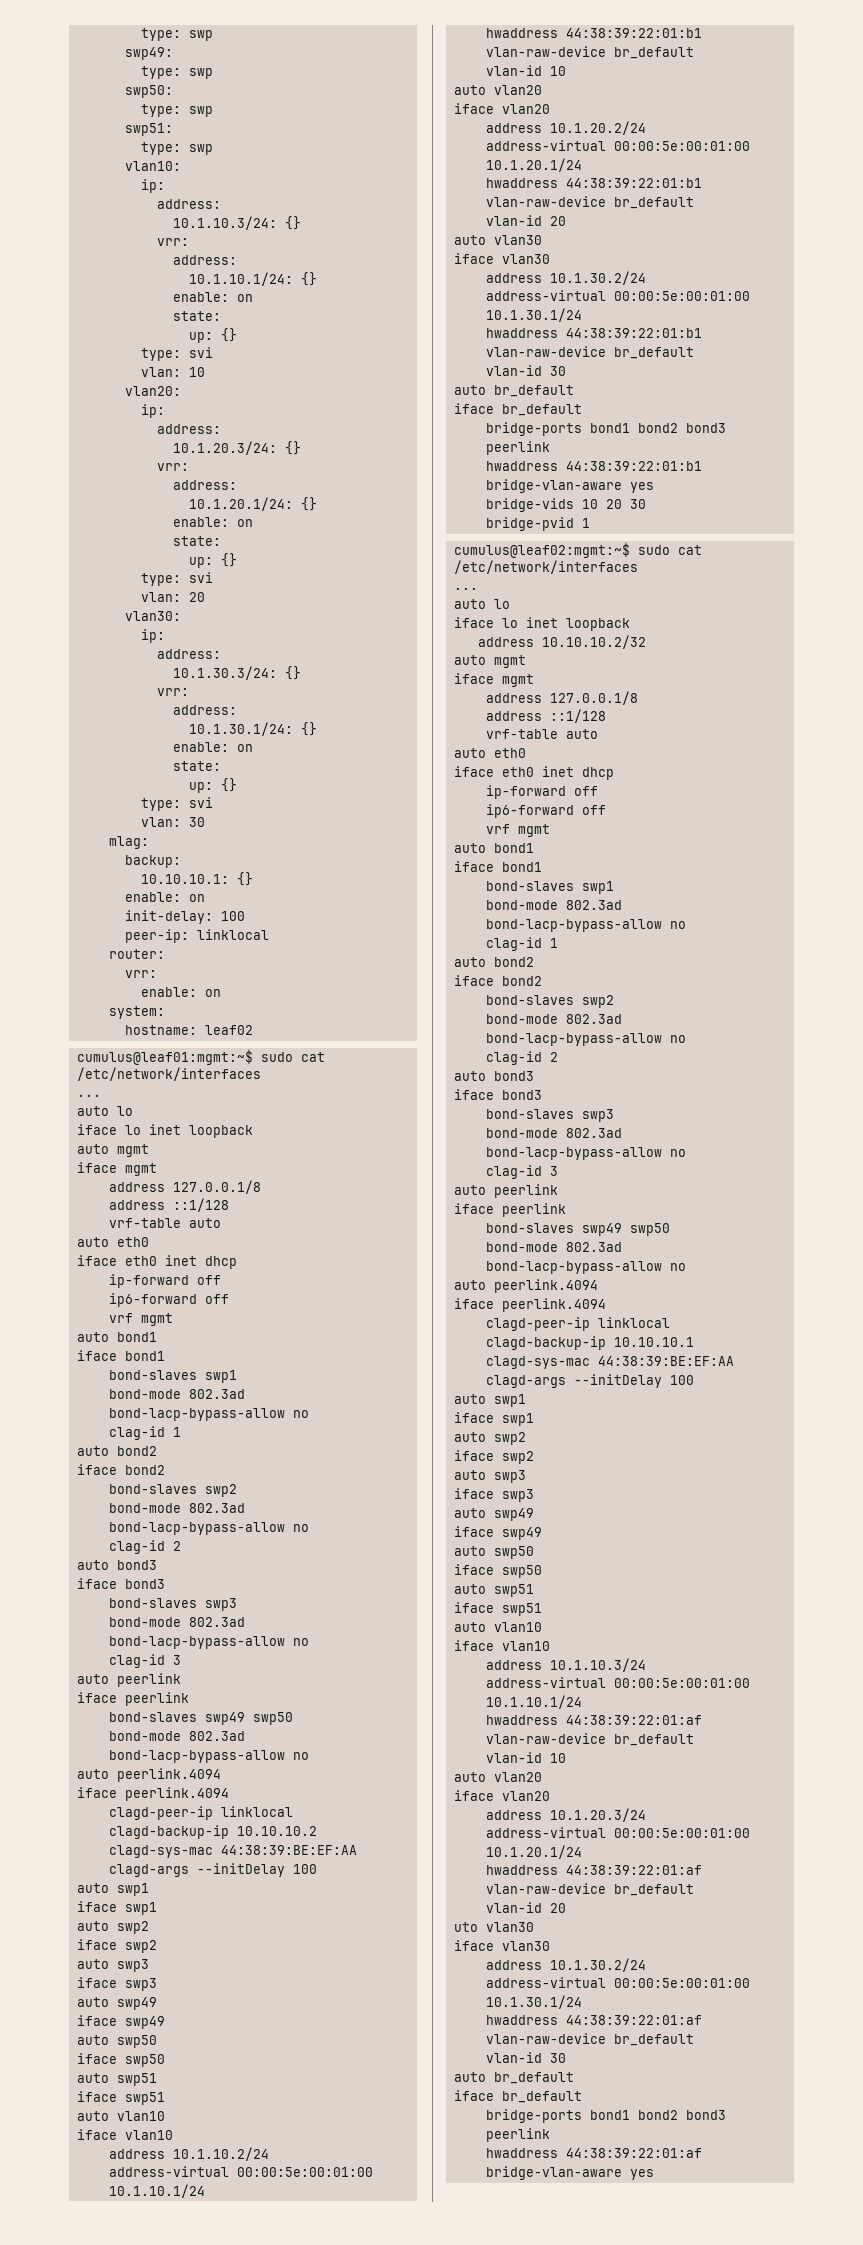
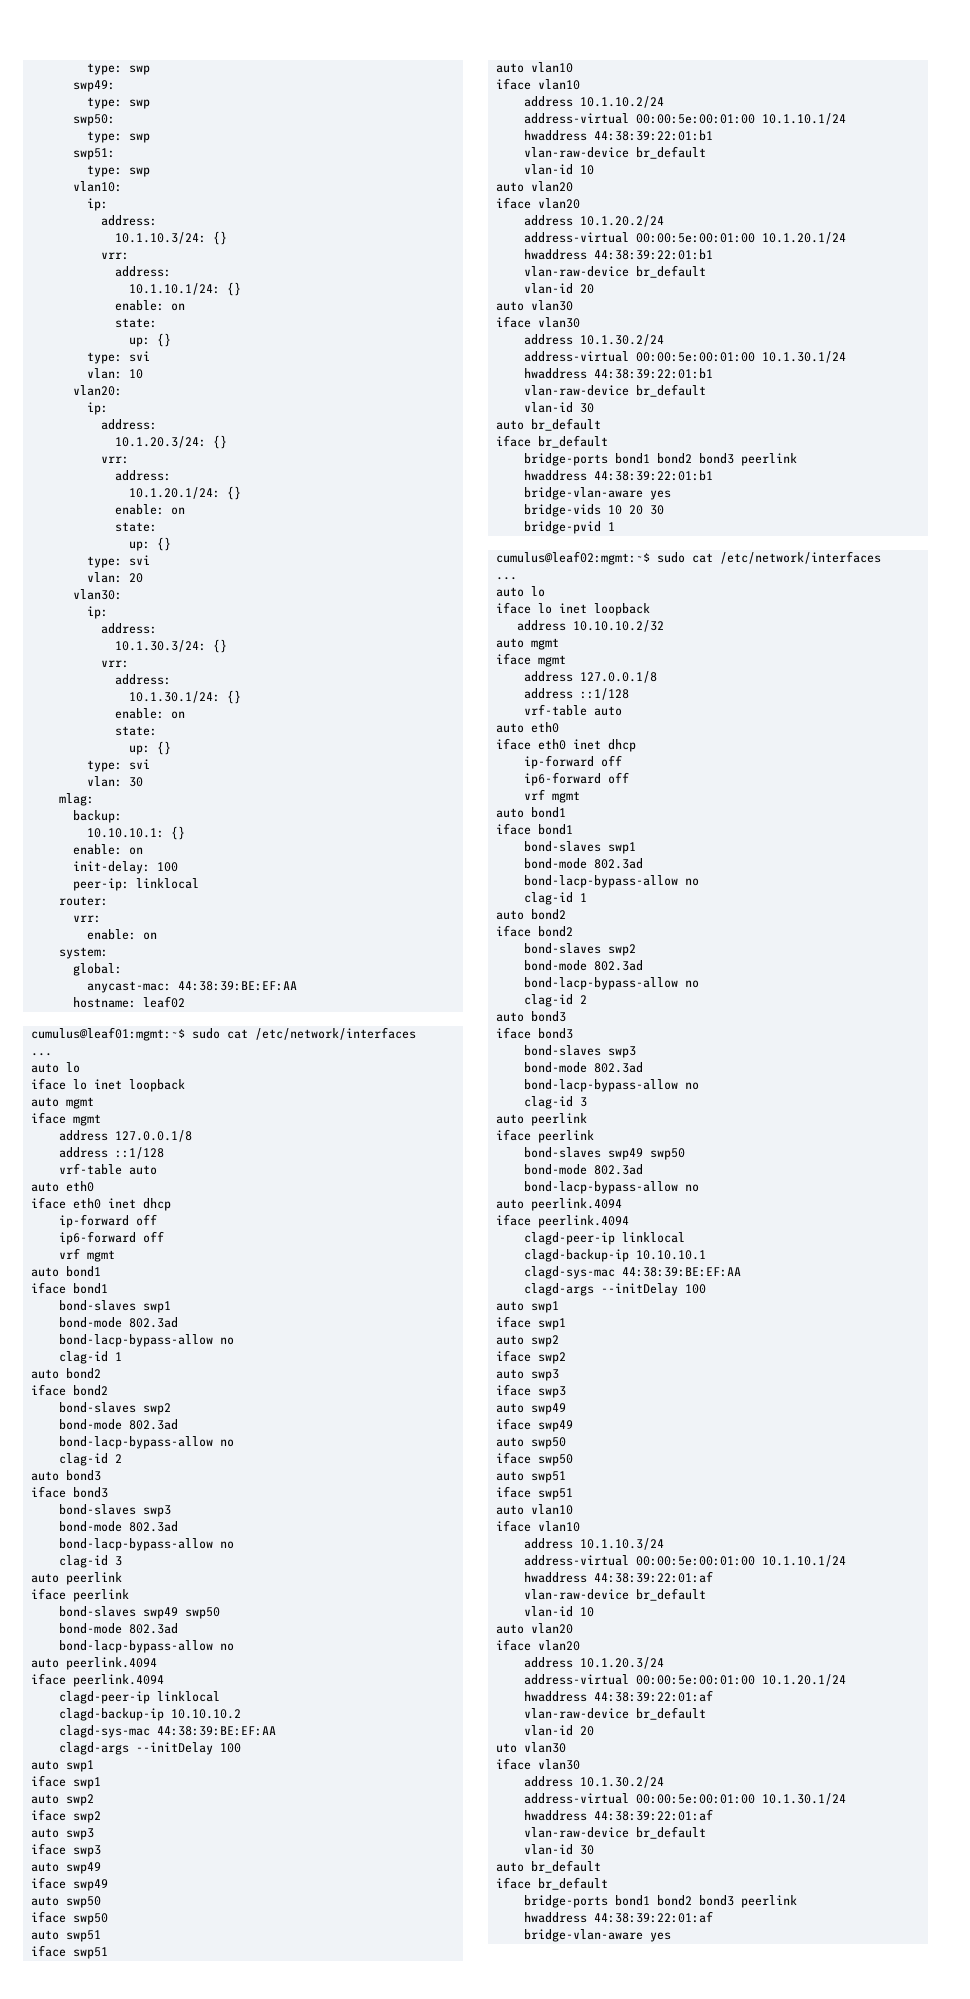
+ global:
+ anycast-mac: 44:38:39:BE:EF:AA

